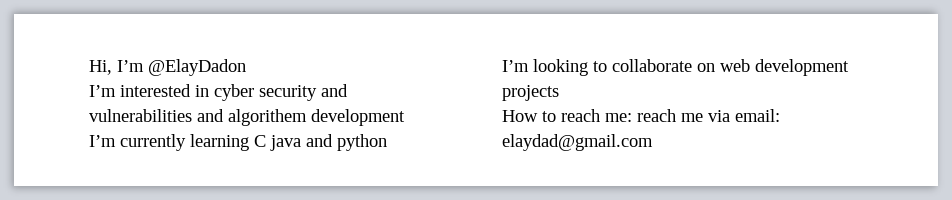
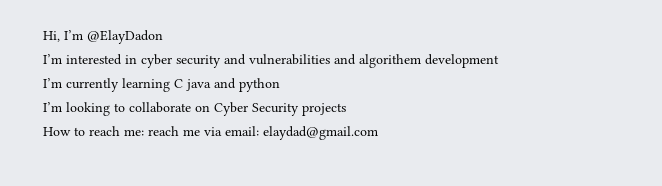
- I’m looking to collaborate on web development projects
+ I’m looking to collaborate on Cyber Security projects

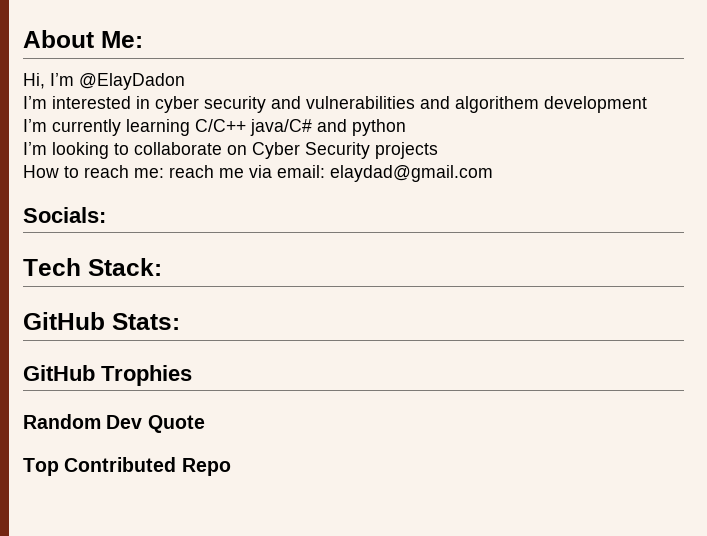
+ About Me:
- I’m currently learning C java and python
+ I’m currently learning C/C++ java/C# and python
+ Socials:
+ Tech Stack:
+ GitHub Stats:
+ GitHub Trophies
+ Random Dev Quote
+ Top Contributed Repo

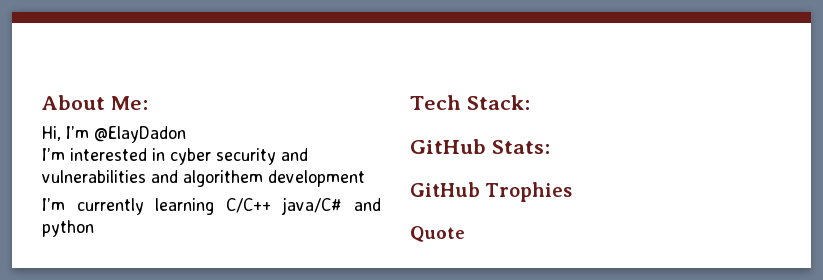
- I’m looking to collaborate on Cyber Security projects
- How to reach me: reach me via email: elaydad@gmail.com
- Socials:
- Random Dev Quote
+ Quote
- Top Contributed Repo

